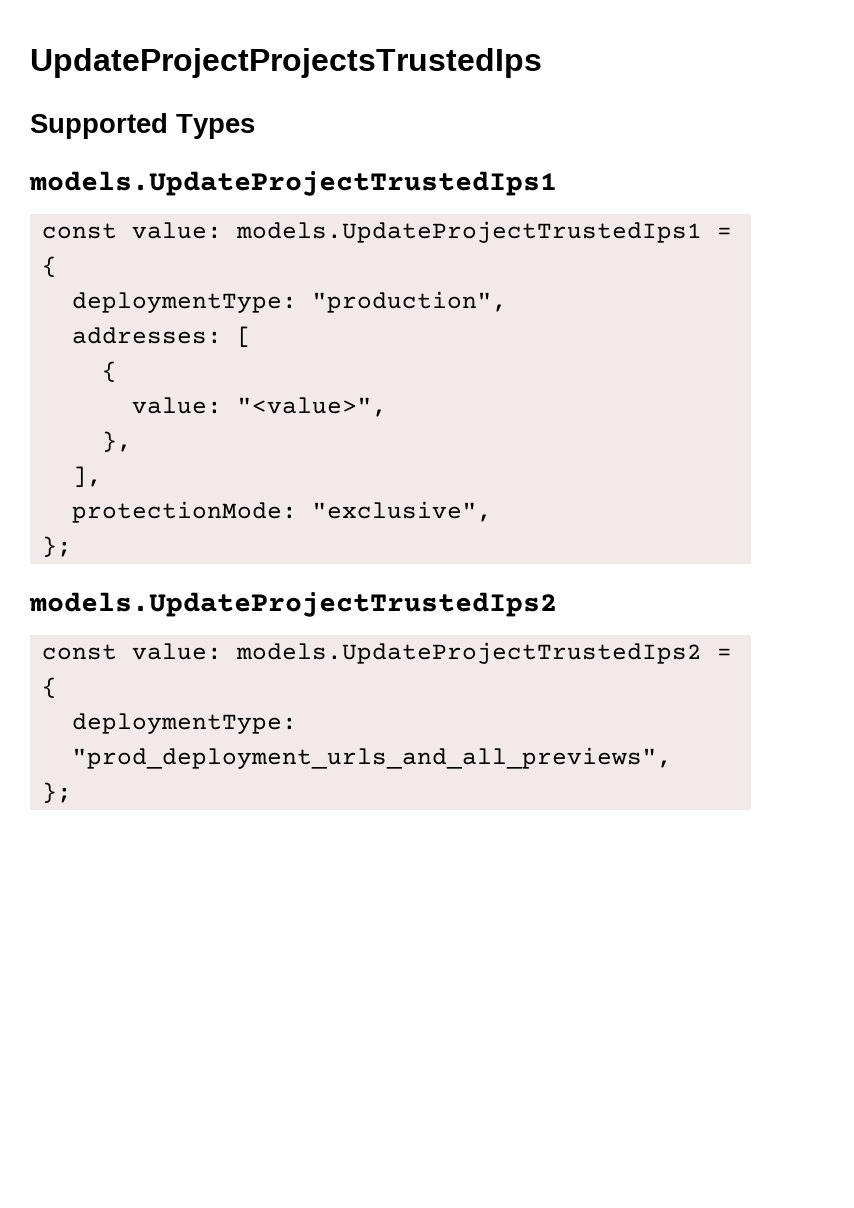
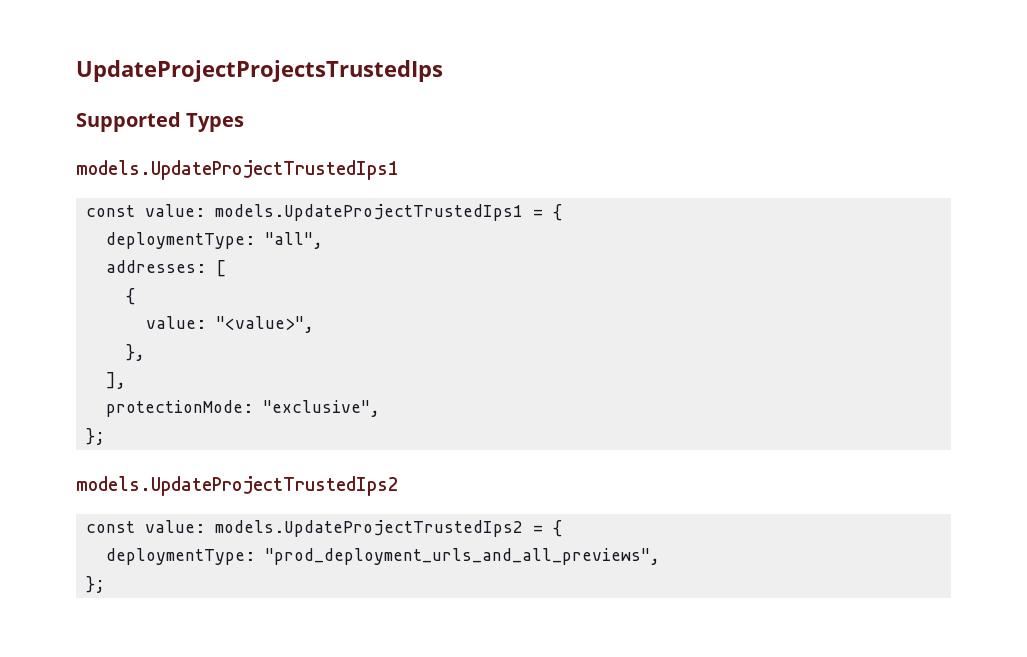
- deploymentType: "production",
+ deploymentType: "all",

